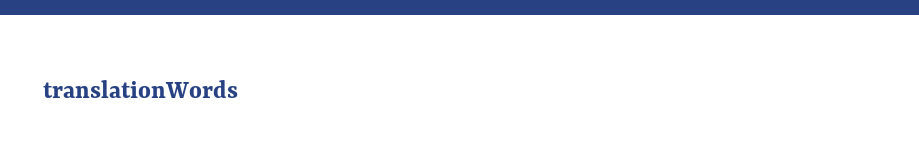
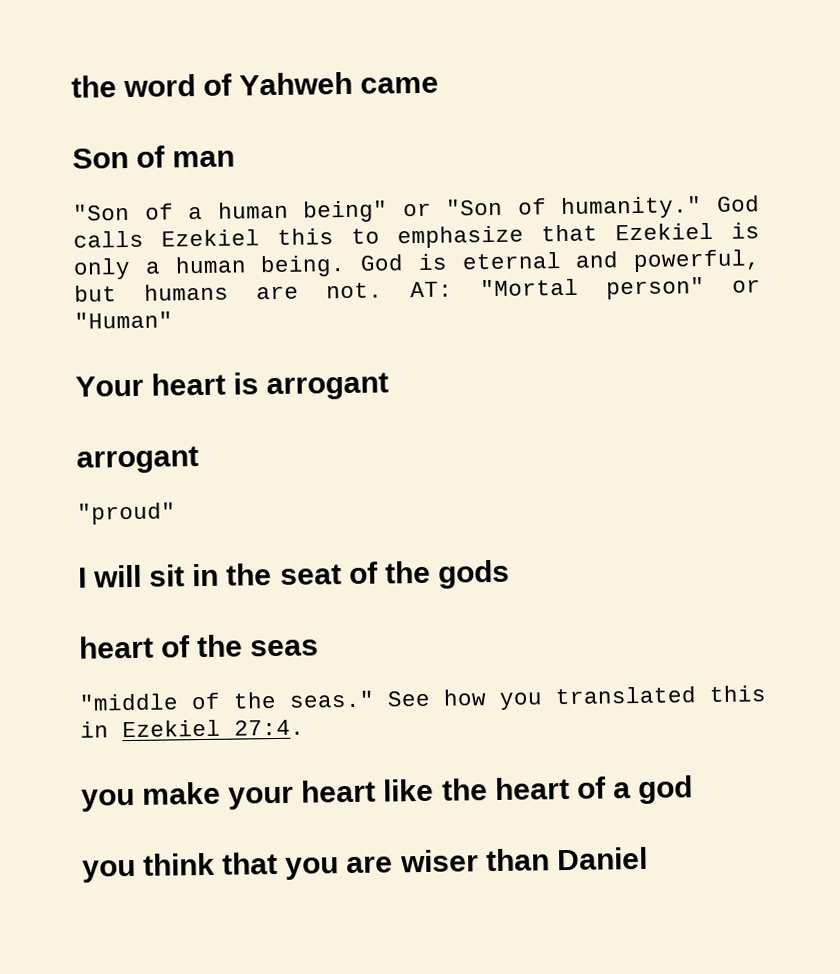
- translationWords
+ the word of Yahweh came
+ Son of man
+ "Son of a human being" or "Son of humanity." God calls Ezekiel this to emphasize that Ezekiel is only a human being. God is eternal and powerful, but humans are not. AT: "Mortal person" or "Human"
+ Your heart is arrogant
+ arrogant
+ "proud"
+ I will sit in the seat of the gods
+ heart of the seas
+ "middle of the seas." See how you translated this in Ezekiel 27:4.
+ you make your heart like the heart of a god
+ you think that you are wiser than Daniel

